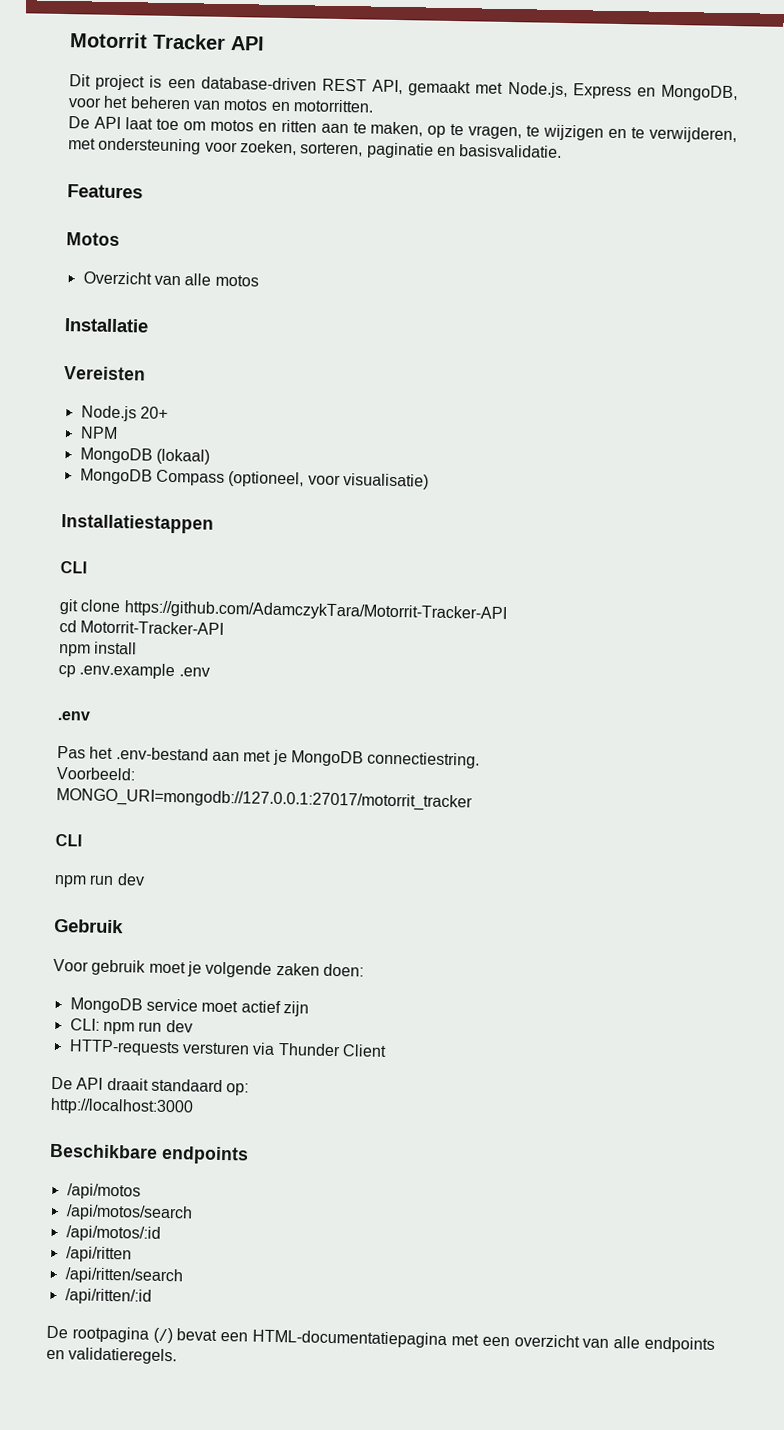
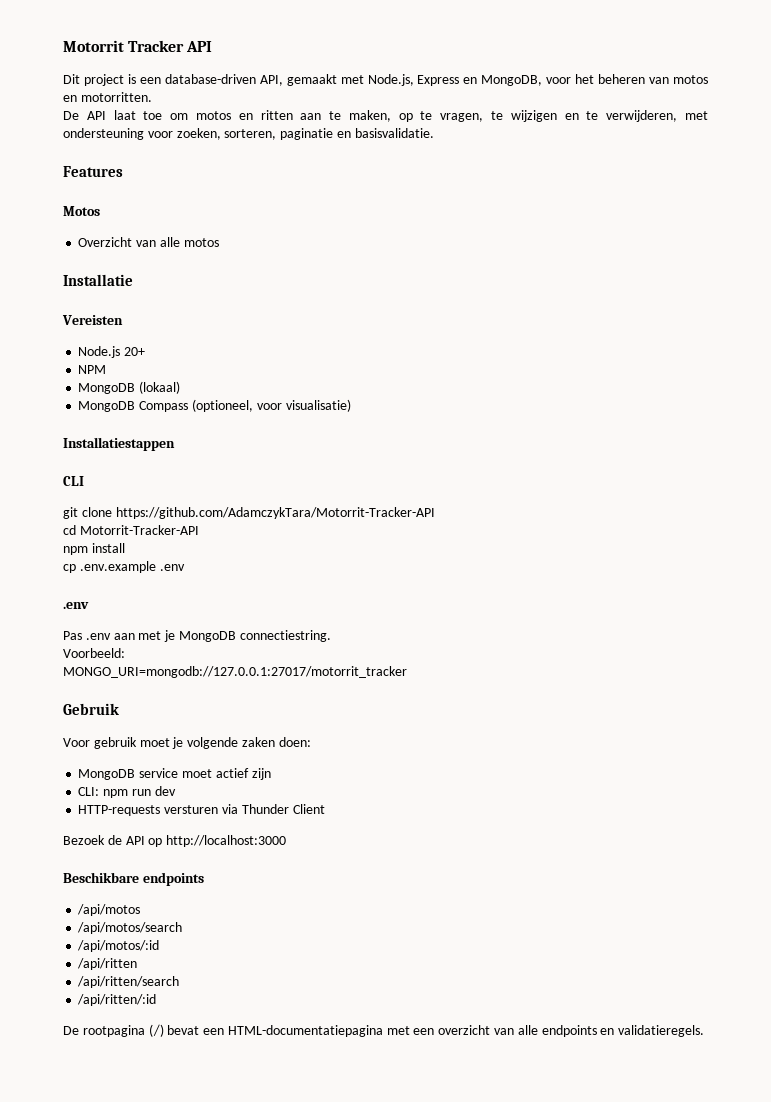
- Dit project is een database-driven REST API, gemaakt met Node.js, Express en MongoDB, voor het beheren van motos en motorritten.
+ Dit project is een database-driven API, gemaakt met Node.js, Express en MongoDB, voor het beheren van motos en motorritten.
- Pas het .env-bestand aan met je MongoDB connectiestring.
+ Pas .env aan met je MongoDB connectiestring.
  MONGO_URI=mongodb://127.0.0.1:27017/motorrit_tracker
- CLI
- npm run dev
- De API draait standaard op:
- http://localhost:3000
+ Bezoek de API op http://localhost:3000

